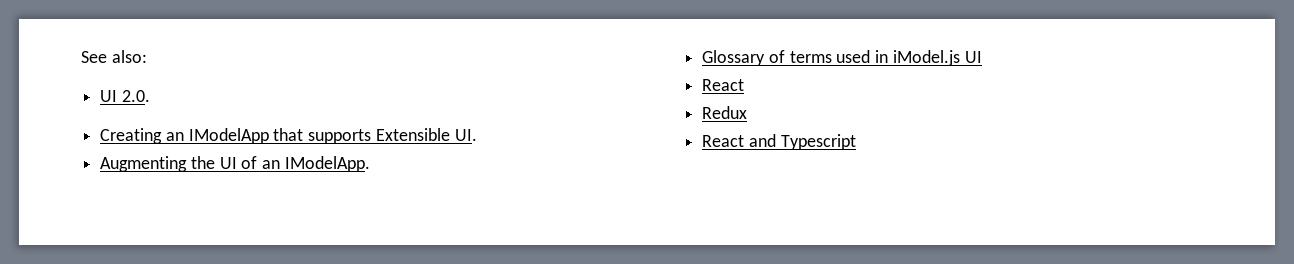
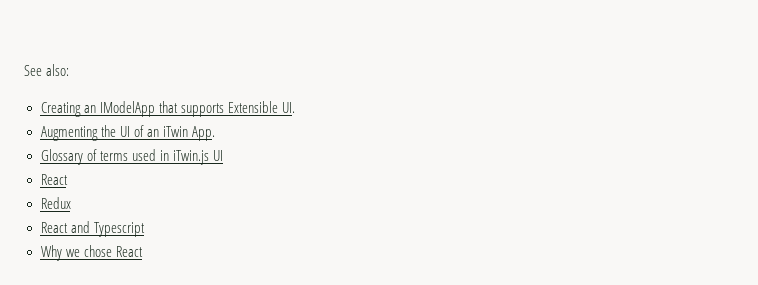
- UI 2.0.
- Augmenting the UI of an IModelApp.
+ Augmenting the UI of an iTwin App.
- Glossary of terms used in iModel.js UI
+ Glossary of terms used in iTwin.js UI
+ Why we chose React

